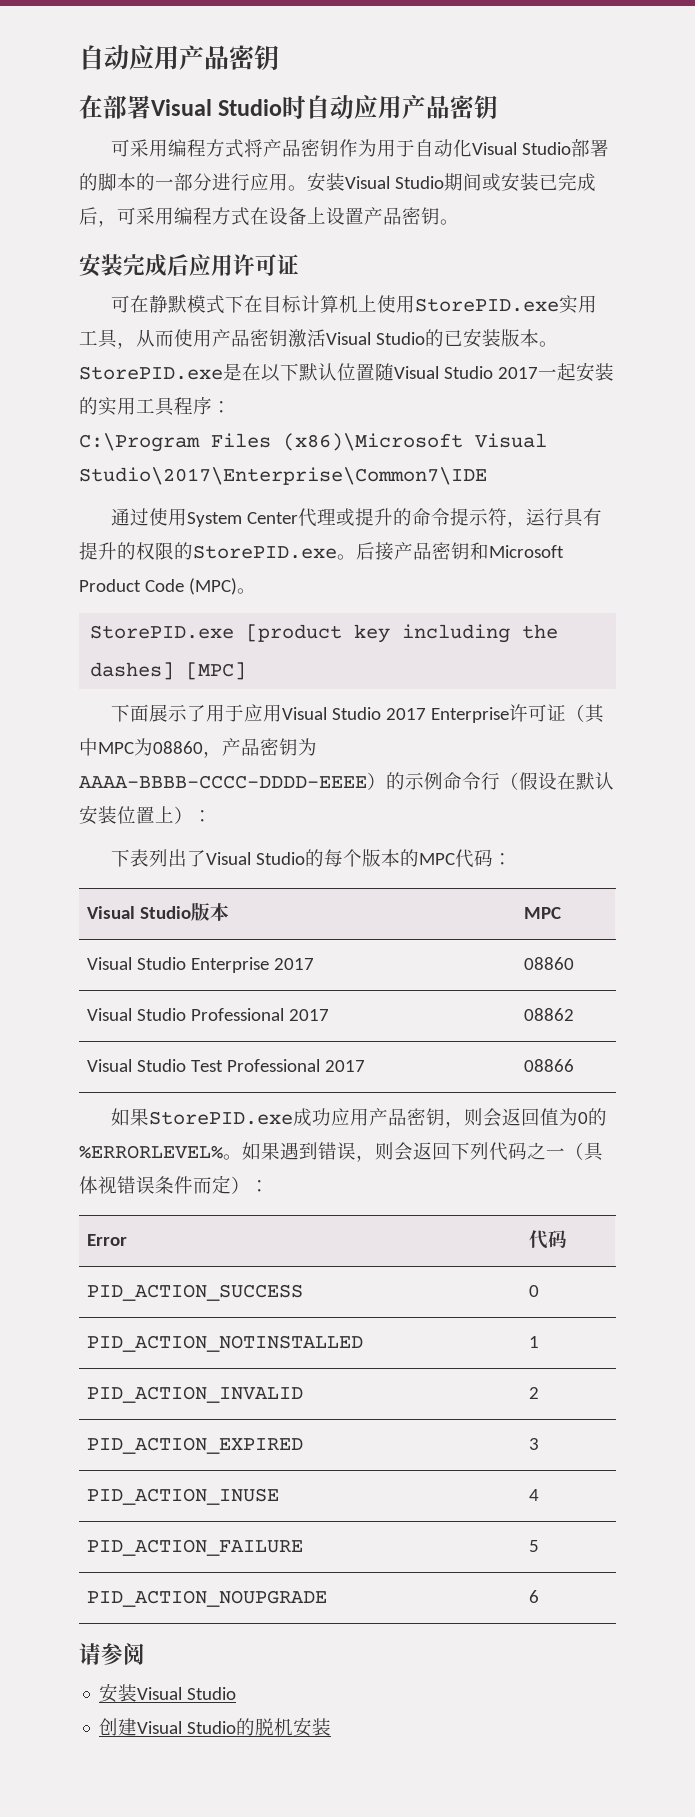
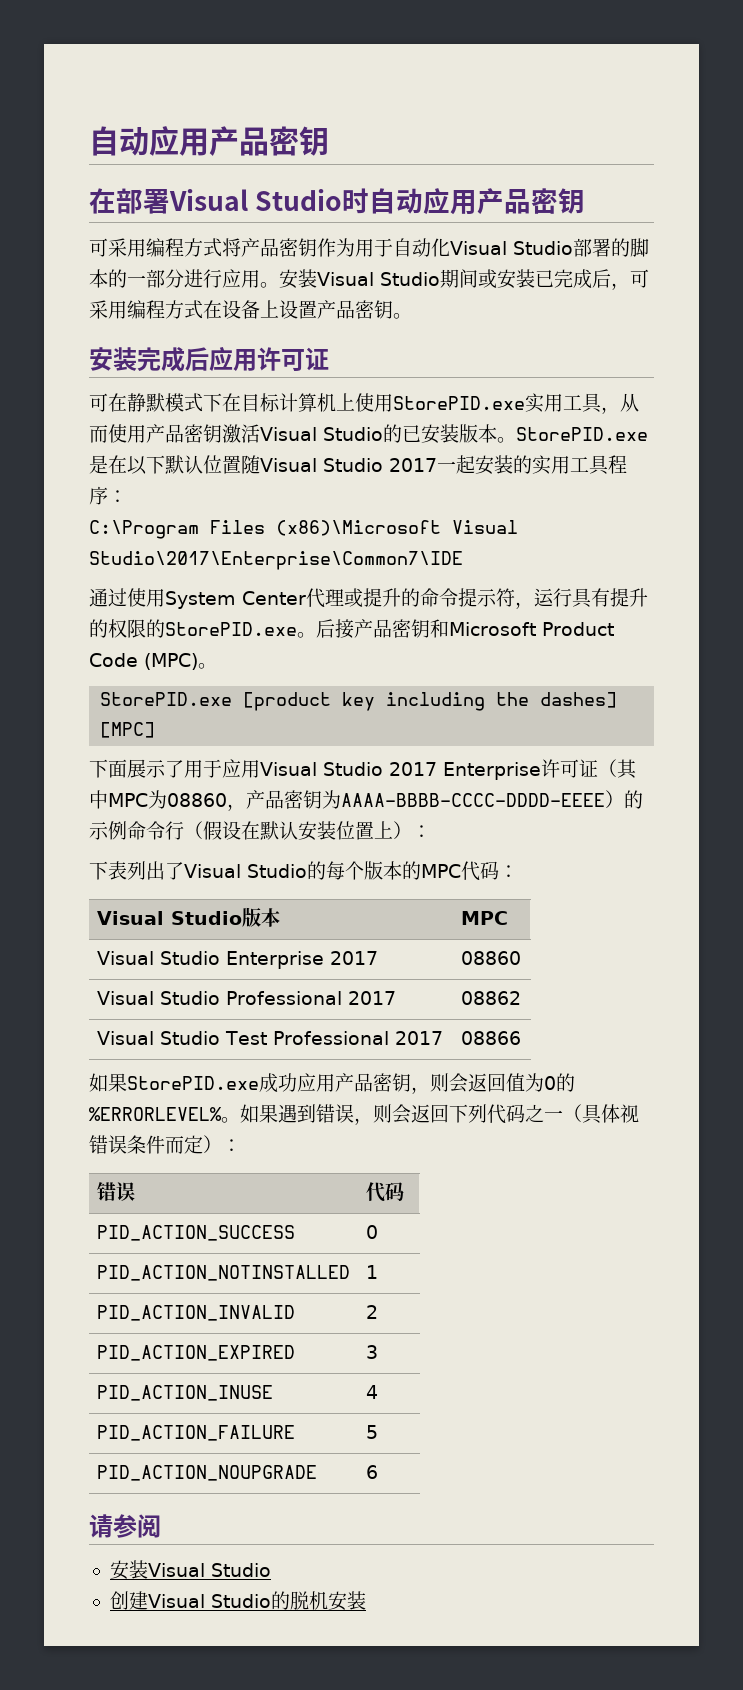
- Error | 代码
+ 错误 | 代码

